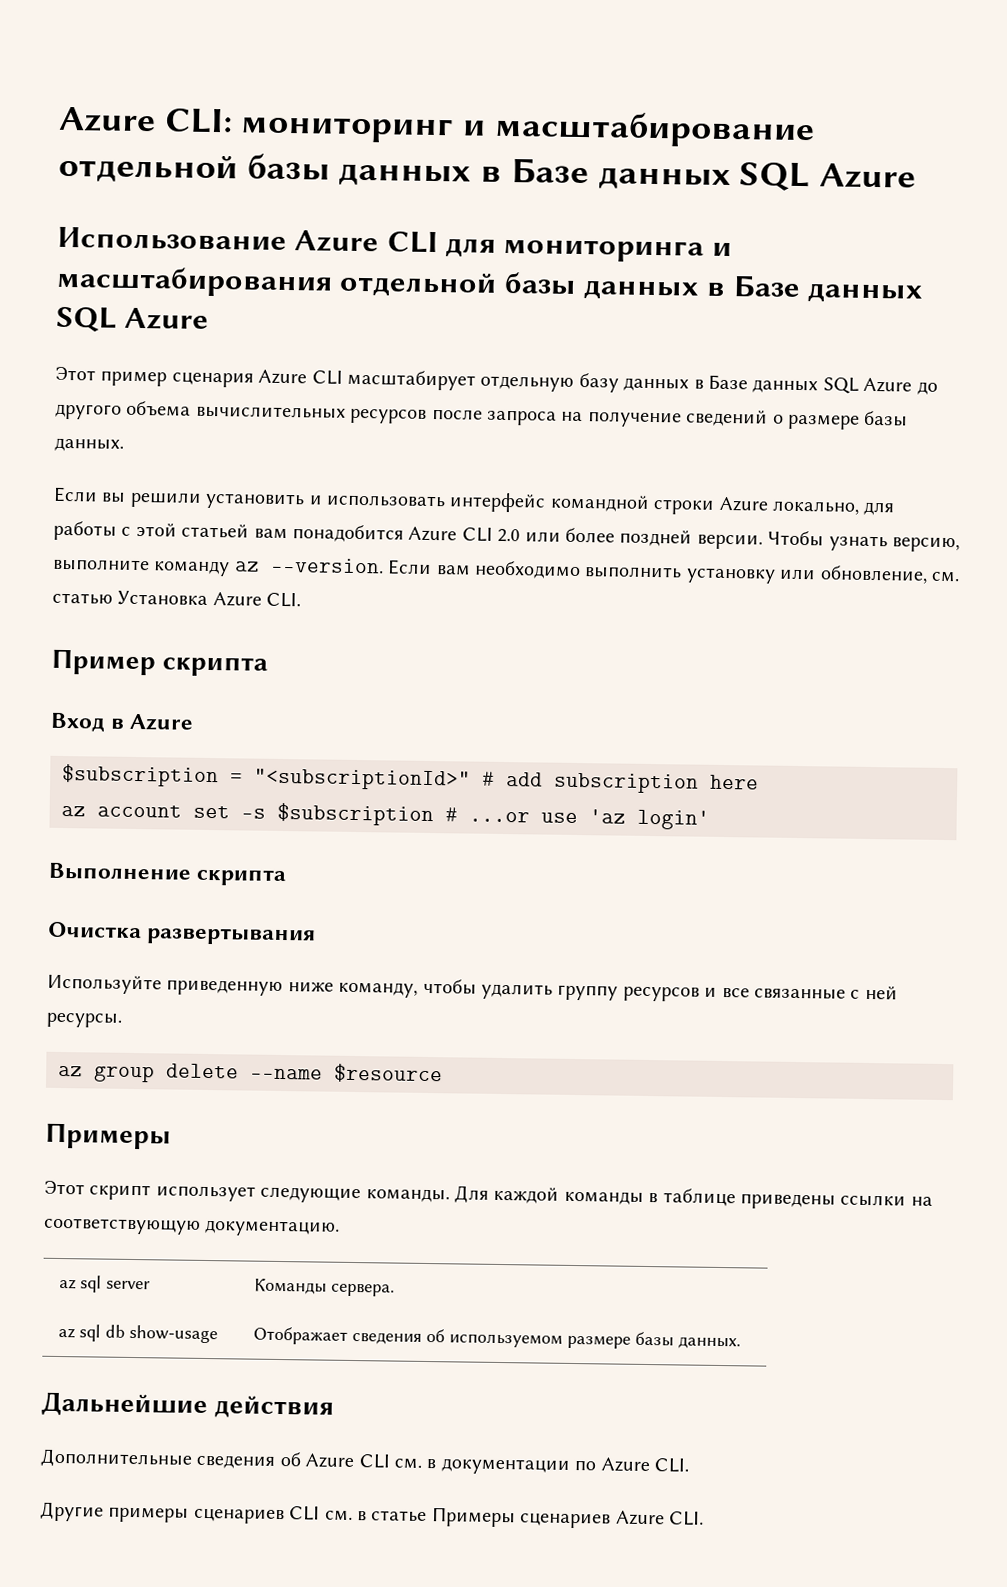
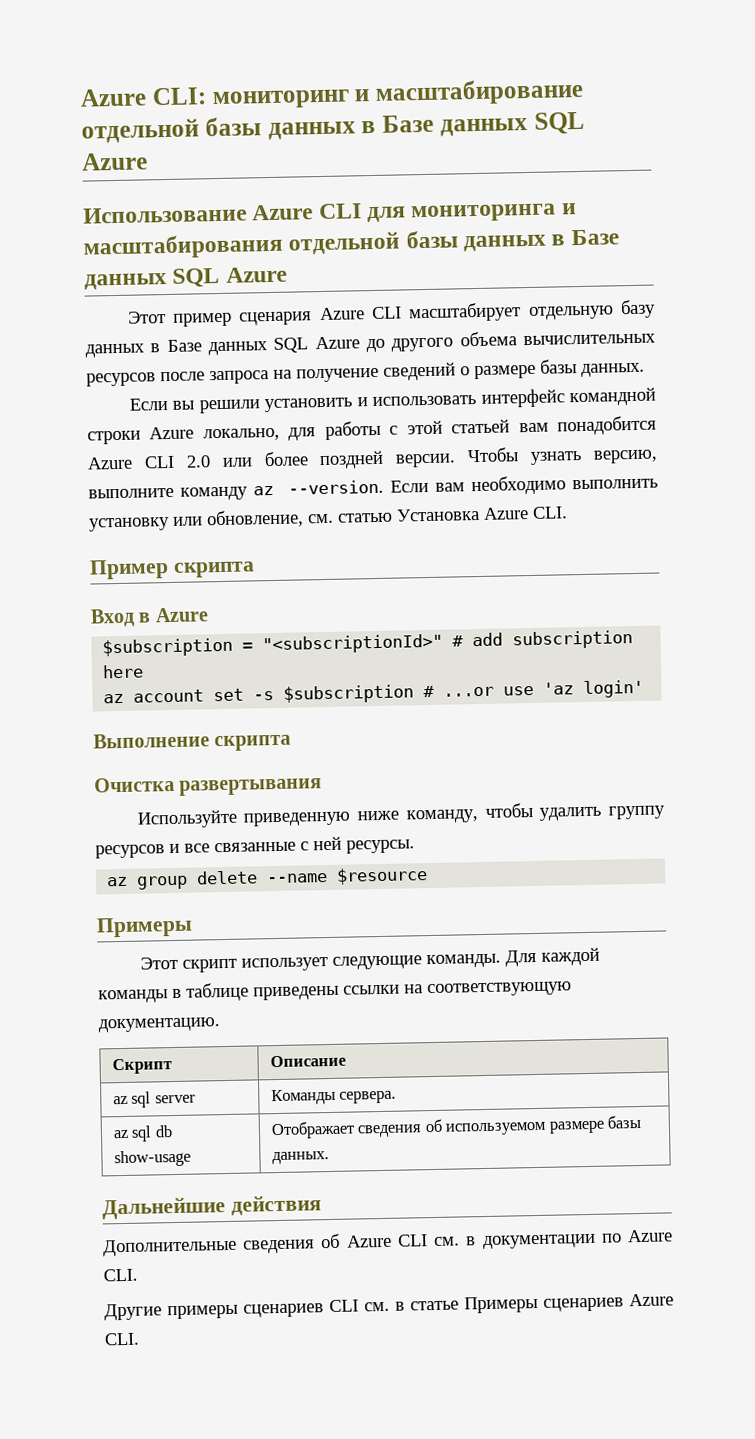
+ Скрипт | Описание

